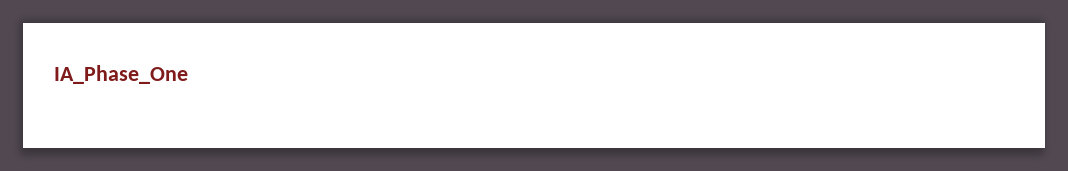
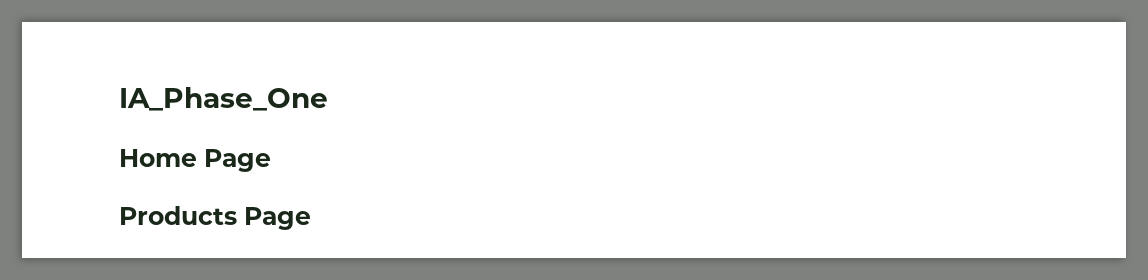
+ Home Page
+ Products Page

